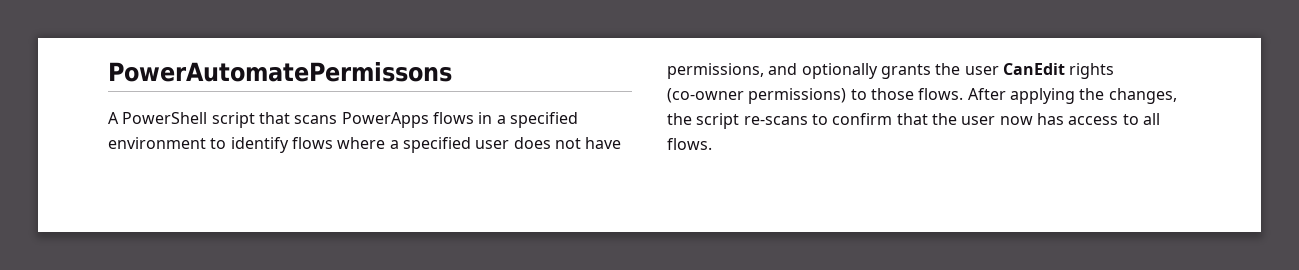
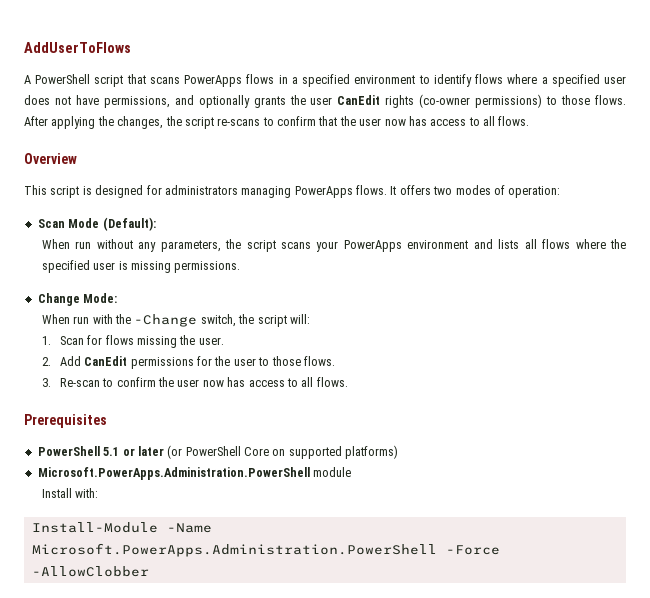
- PowerAutomatePermissons
+ AddUserToFlows
+ Overview
+ This script is designed for administrators managing PowerApps flows. It offers two modes of operation:
+ Scan Mode (Default):
+ When run without any parameters, the script scans your PowerApps environment and lists all flows where the specified user is missing permissions.
+ Change Mode:
+ When run with the -Change switch, the script will:
+ 1. Scan for flows missing the user.
+ 2. Add CanEdit permissions for the user to those flows.
+ 3. Re-scan to confirm the user now has access to all flows.
+ Prerequisites
+ PowerShell 5.1 or later (or PowerShell Core on supported platforms)
+ Microsoft.PowerApps.Administration.PowerShell module
+ Install with:
+ Install-Module -Name Microsoft.PowerApps.Administration.PowerShell -Force -AllowClobber

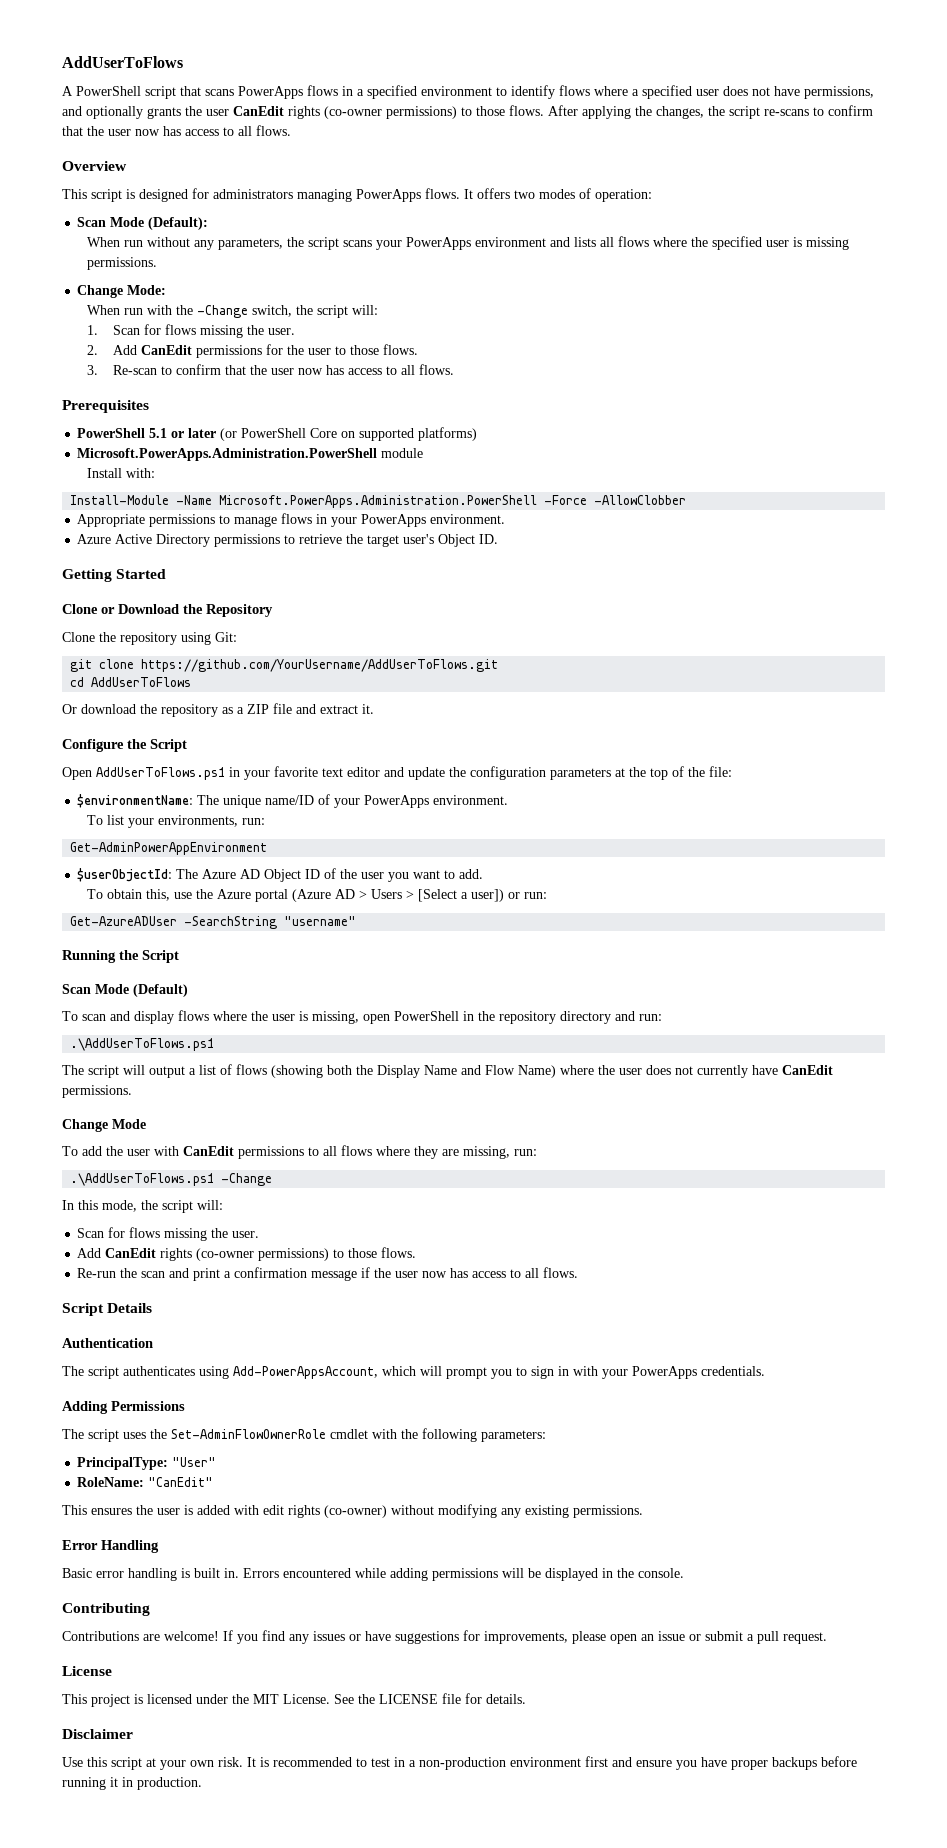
- 3. Re-scan to confirm the user now has access to all flows.
+ 3. Re-scan to confirm that the user now has access to all flows.
+ Appropriate permissions to manage flows in your PowerApps environment.
+ Azure Active Directory permissions to retrieve the target user's Object ID.
+ Getting Started
+ Clone or Download the Repository
+ Clone the repository using Git:
+ git clone https://github.com/YourUsername/AddUserToFlows.git
+ cd AddUserToFlows
+ Or download the repository as a ZIP file and extract it.
+ Configure the Script
+ Open AddUserToFlows.ps1 in your favorite text editor and update the configuration parameters at the top of the file:
+ $environmentName: The unique name/ID of your PowerApps environment.
+ To list your environments, run:
+ Get-AdminPowerAppEnvironment
+ $userObjectId: The Azure AD Object ID of the user you want to add.
+ To obtain this, use the Azure portal (Azure AD > Users > [Select a user]) or run:
+ Get-AzureADUser -SearchString "username"
+ Running the Script
+ Scan Mode (Default)
+ To scan and display flows where the user is missing, open PowerShell in the repository directory and run:
+ .\AddUserToFlows.ps1
+ The script will output a list of flows (showing both the Display Name and Flow Name) where the user does not currently have CanEdit permissions.
+ Change Mode
+ To add the user with CanEdit permissions to all flows where they are missing, run:
+ .\AddUserToFlows.ps1 -Change
+ In this mode, the script will:
+ Scan for flows missing the user.
+ Add CanEdit rights (co-owner permissions) to those flows.
+ Re-run the scan and print a confirmation message if the user now has access to all flows.
+ Script Details
+ Authentication
+ The script authenticates using Add-PowerAppsAccount, which will prompt you to sign in with your PowerApps credentials.
+ Adding Permissions
+ The script uses the Set-AdminFlowOwnerRole cmdlet with the following parameters:
+ PrincipalType: "User"
+ RoleName: "CanEdit"
+ This ensures the user is added with edit rights (co-owner) without modifying any existing permissions.
+ Error Handling
+ Basic error handling is built in. Errors encountered while adding permissions will be displayed in the console.
+ Contributing
+ Contributions are welcome! If you find any issues or have suggestions for improvements, please open an issue or submit a pull request.
+ License
+ This project is licensed under the MIT License. See the LICENSE file for details.
+ Disclaimer
+ Use this script at your own risk. It is recommended to test in a non-production environment first and ensure you have proper backups before running it in production.

